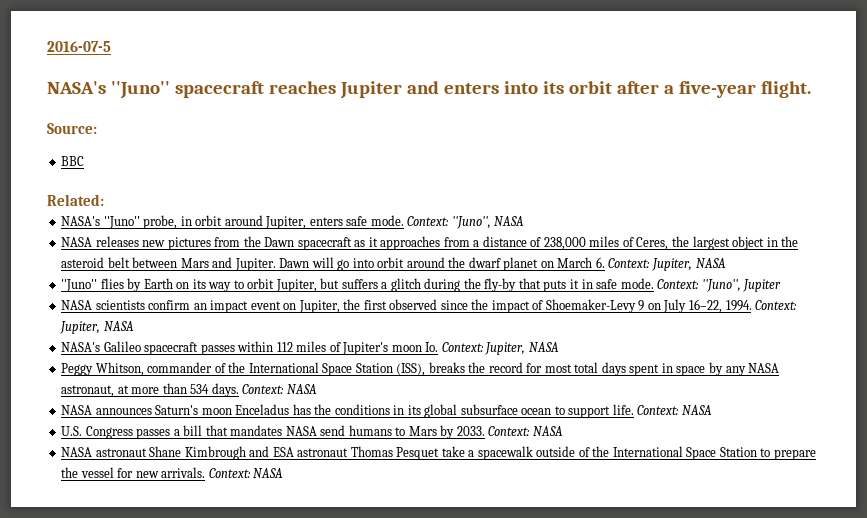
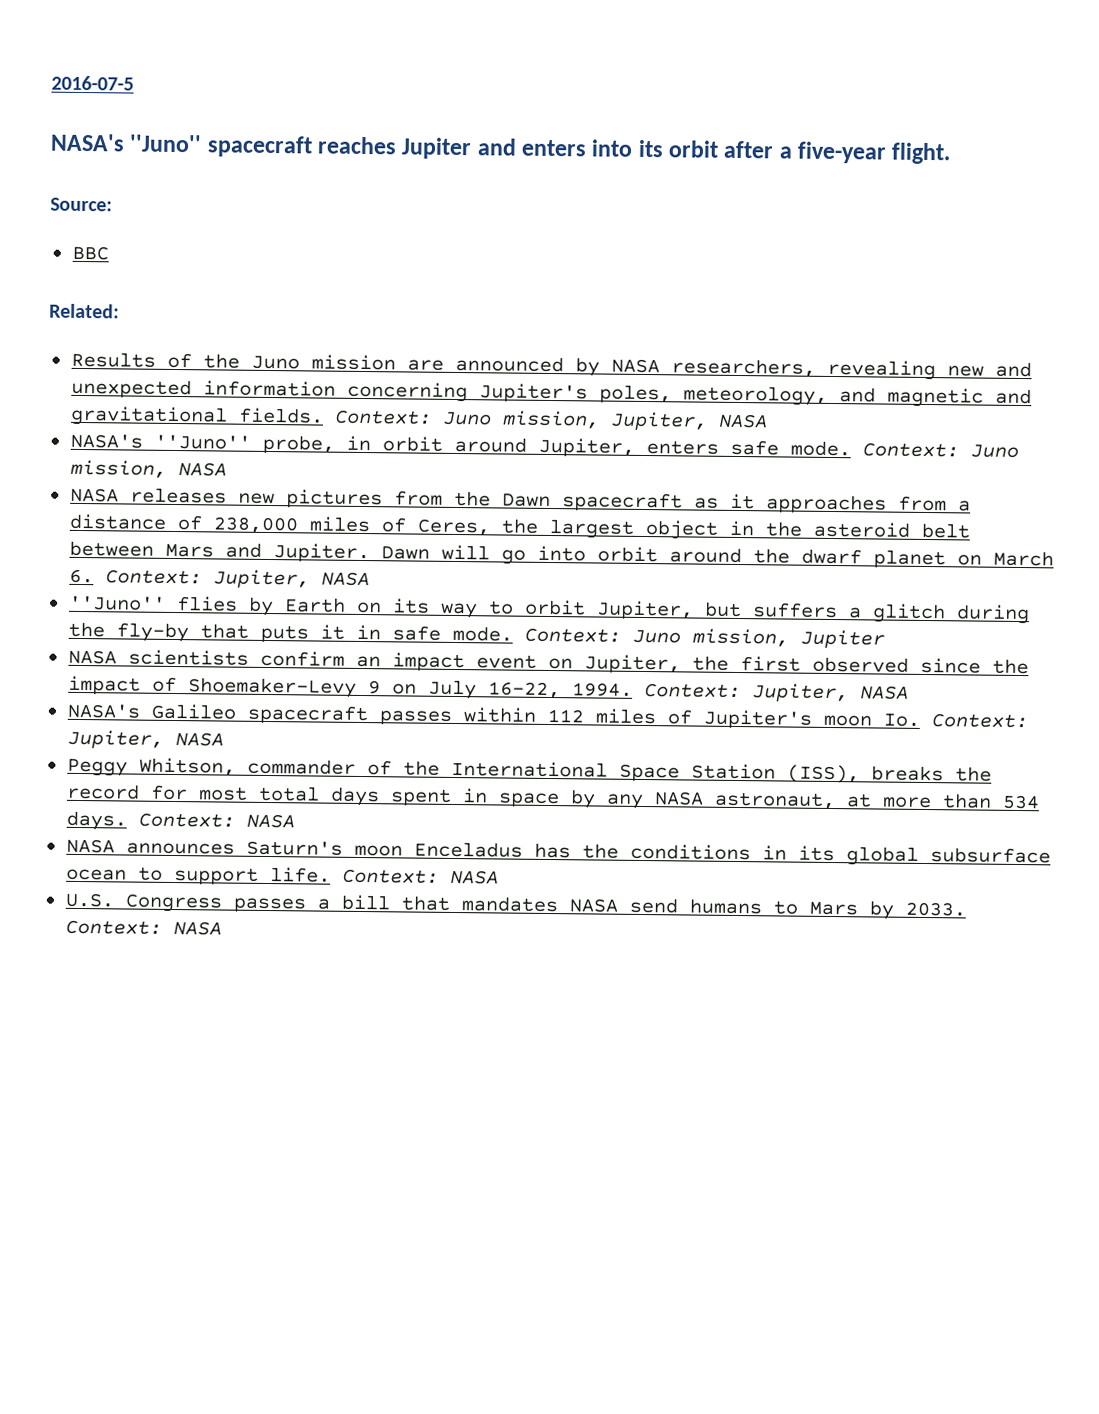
+ Results of the Juno mission are announced by NASA researchers, revealing new and unexpected information concerning Jupiter's poles, meteorology, and magnetic and gravitational fields. Context: Juno mission, Jupiter, NASA
- Context: ''Juno'', NASA
+ Context: Juno mission, NASA
- Context: ''Juno'', Jupiter
+ Context: Juno mission, Jupiter
- NASA astronaut Shane Kimbrough and ESA astronaut Thomas Pesquet take a spacewalk outside of the International Space Station to prepare the vessel for new arrivals. Context: NASA

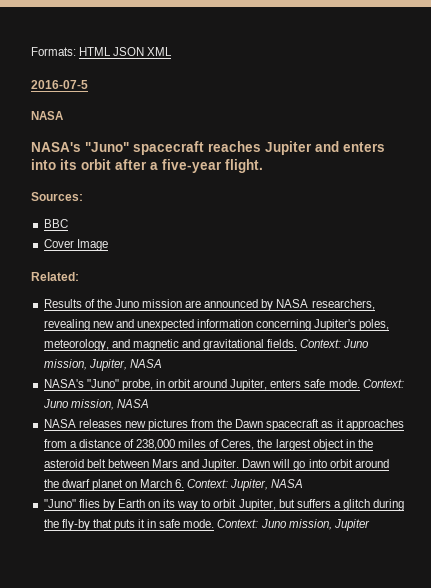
+ Formats: HTML JSON XML
  2016-07-5
- NASA's ''Juno'' spacecraft reaches Jupiter and enters into its orbit after a five-year flight.
+ NASA
+ NASA's "Juno" spacecraft reaches Jupiter and enters into its orbit after a five-year flight.
- Source:
+ Sources:
+ Cover Image
- NASA's ''Juno'' probe, in orbit around Jupiter, enters safe mode.
+ NASA's "Juno" probe, in orbit around Jupiter, enters safe mode.
- ''Juno'' flies by Earth on its way to orbit Jupiter, but suffers a glitch during the fly-by that puts it in safe mode.
+ "Juno" flies by Earth on its way to orbit Jupiter, but suffers a glitch during the fly-by that puts it in safe mode.
- NASA scientists confirm an impact event on Jupiter, the first observed since the impact of Shoemaker-Levy 9 on July 16–22, 1994. Context: Jupiter, NASA
- NASA's Galileo spacecraft passes within 112 miles of Jupiter's moon Io. Context: Jupiter, NASA
- Peggy Whitson, commander of the International Space Station (ISS), breaks the record for most total days spent in space by any NASA astronaut, at more than 534 days. Context: NASA
- NASA announces Saturn's moon Enceladus has the conditions in its global subsurface ocean to support life. Context: NASA
- U.S. Congress passes a bill that mandates NASA send humans to Mars by 2033. Context: NASA

